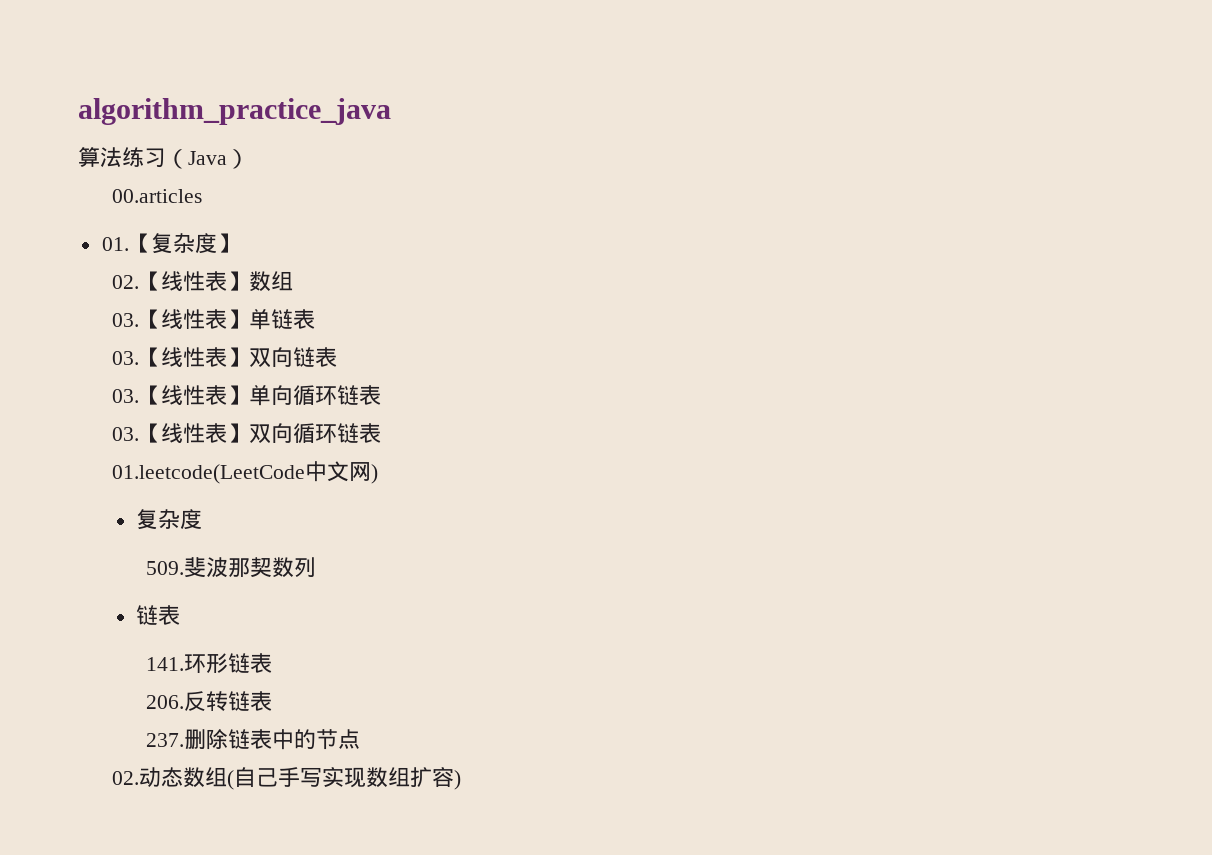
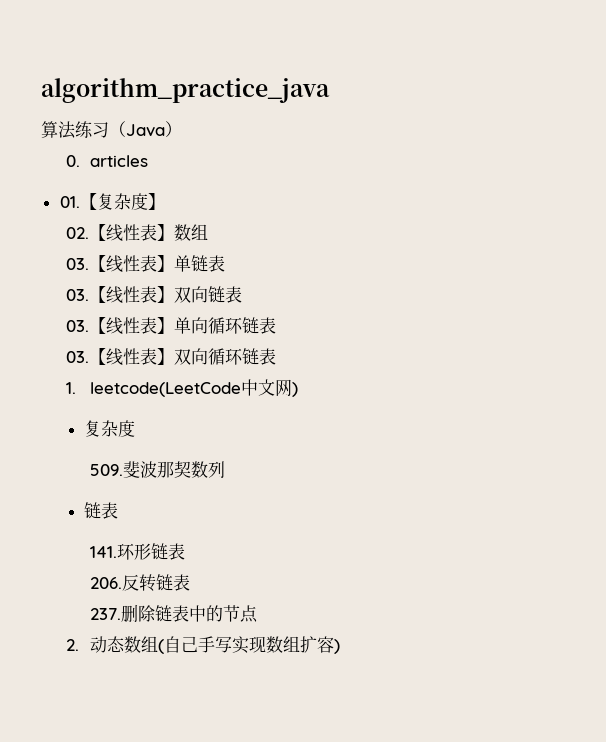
- 00.articles
+ 0. articles
- 01.leetcode(LeetCode中文网)
+ 1. leetcode(LeetCode中文网)
- 02.动态数组(自己手写实现数组扩容)
+ 2.动态数组(自己手写实现数组扩容)

